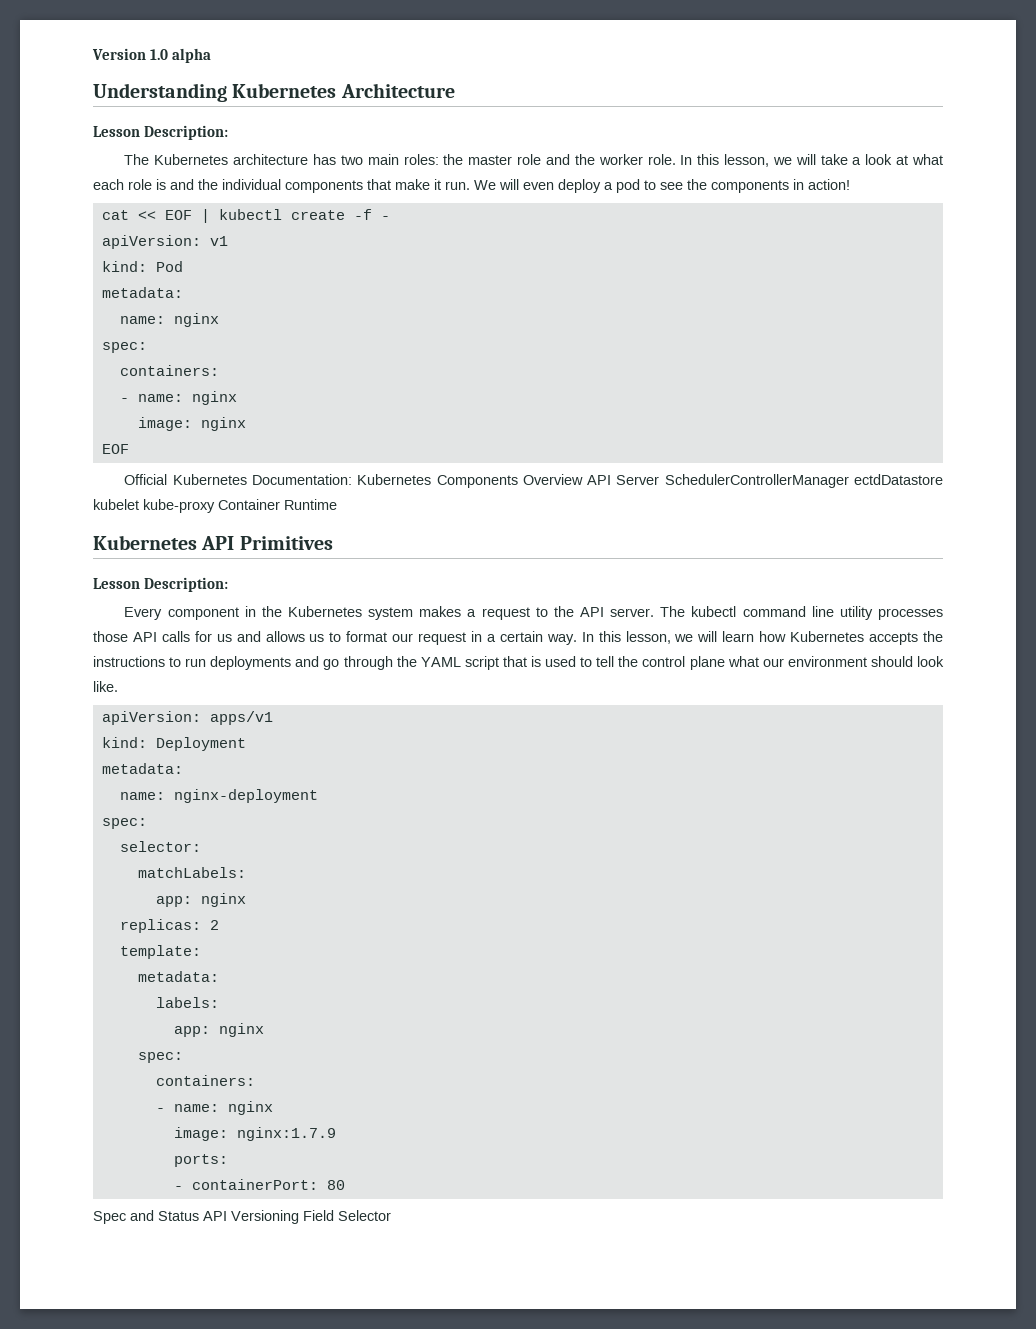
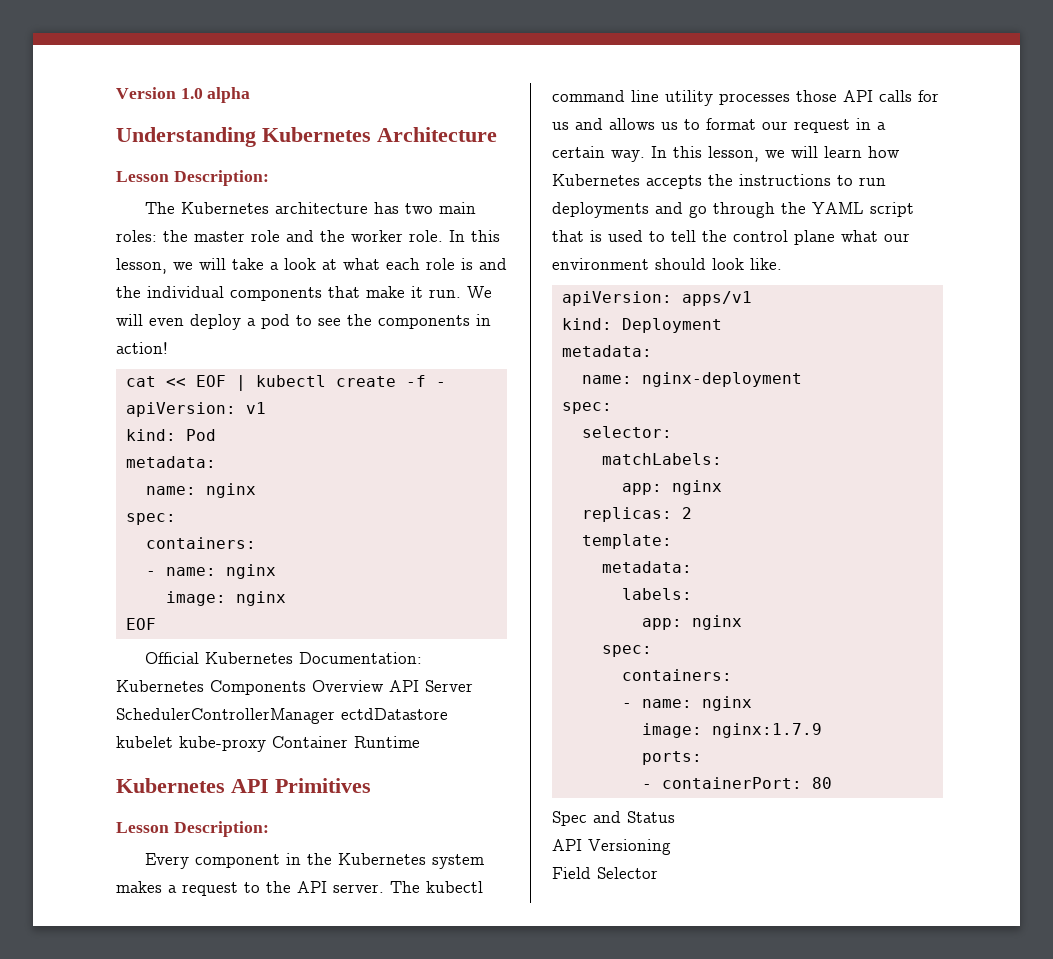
- Spec and Status API Versioning Field Selector
+ Spec and Status
+ API Versioning
+ Field Selector

